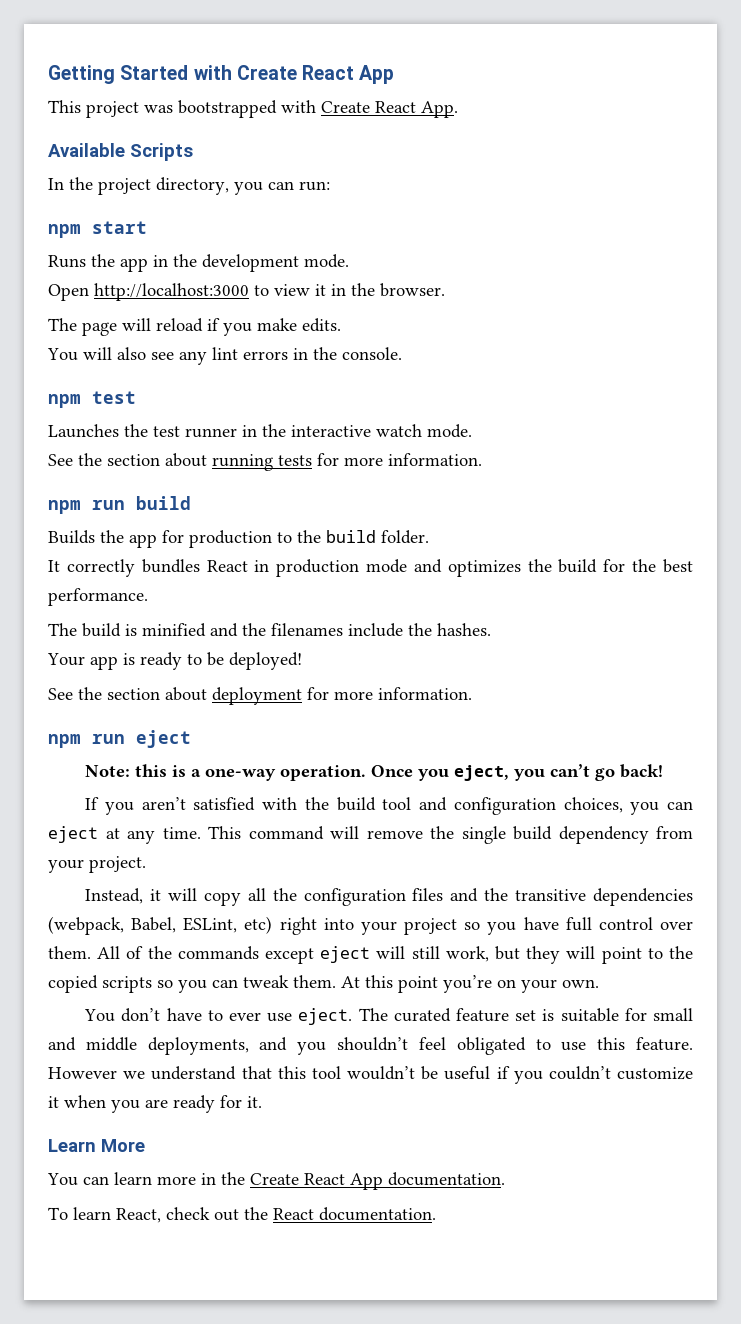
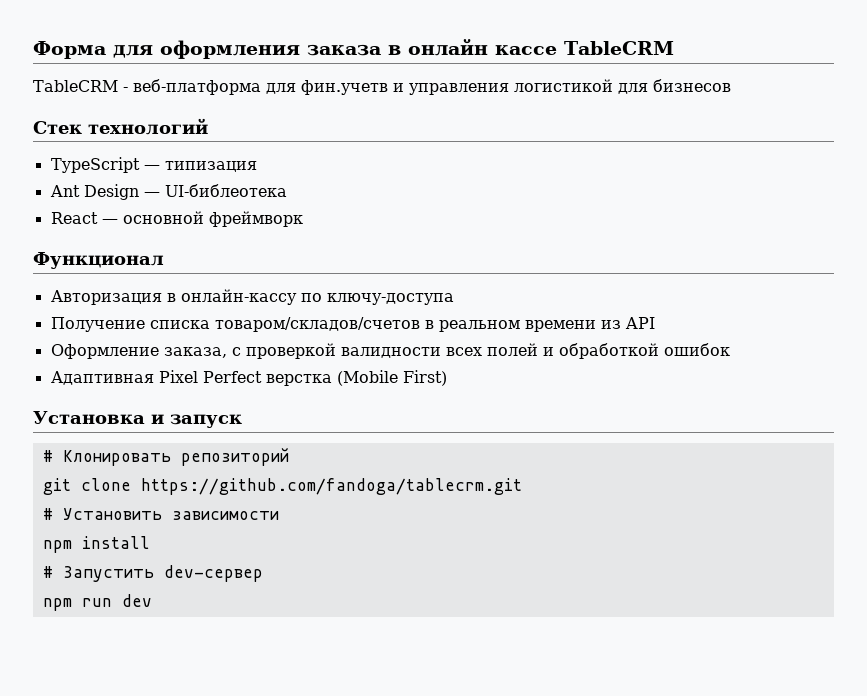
- Getting Started with Create React App
- This project was bootstrapped with Create React App.
- Available Scripts
- In the project directory, you can run:
- npm start
- Runs the app in the development mode.
- Open http://localhost:3000 to view it in the browser.
- The page will reload if you make edits.
- You will also see any lint errors in the console.
- npm test
- Launches the test runner in the interactive watch mode.
- See the section about running tests for more information.
- npm run build
- Builds the app for production to the build folder.
- It correctly bundles React in production mode and optimizes the build for the best performance.
- The build is minified and the filenames include the hashes.
- Your app is ready to be deployed!
- See the section about deployment for more information.
- npm run eject
- Note: this is a one-way operation. Once you eject, you can’t go back!
- If you aren’t satisfied with the build tool and configuration choices, you can eject at any time. This command will remove the single build dependency from your project.
- Instead, it will copy all the configuration files and the transitive dependencies (webpack, Babel, ESLint, etc) right into your project so you have full control over them. All of the commands except eject will still work, but they will point to the copied scripts so you can tweak them. At this point you’re on your own.
- You don’t have to ever use eject. The curated feature set is suitable for small and middle deployments, and you shouldn’t feel obligated to use this feature. However we understand that this tool wouldn’t be useful if you couldn’t customize it when you are ready for it.
- Learn More
- You can learn more in the Create React App documentation.
- To learn React, check out the React documentation.
+ Форма для оформления заказа в онлайн кассе TableCRM
+ TableCRM - веб-платформа для фин.учетв и управления логистикой для бизнесов
+ Стек технологий
+ TypeScript — типизация
+ Ant Design — UI-библеотека
+ React — основной фреймворк
+ Функционал
+ Авторизация в онлайн-кассу по ключу-доступа
+ Получение списка товаром/складов/счетов в реальном времени из API
+ Оформление заказа, с проверкой валидности всех полей и обработкой ошибок
+ Адаптивная Pixel Perfect верстка (Mobile First)
+ Установка и запуск
+ # Клонировать репозиторий
+ git clone https://github.com/fandoga/tablecrm.git
+ # Установить зависимости
+ npm install
+ # Запустить dev-сервер
+ npm run dev

